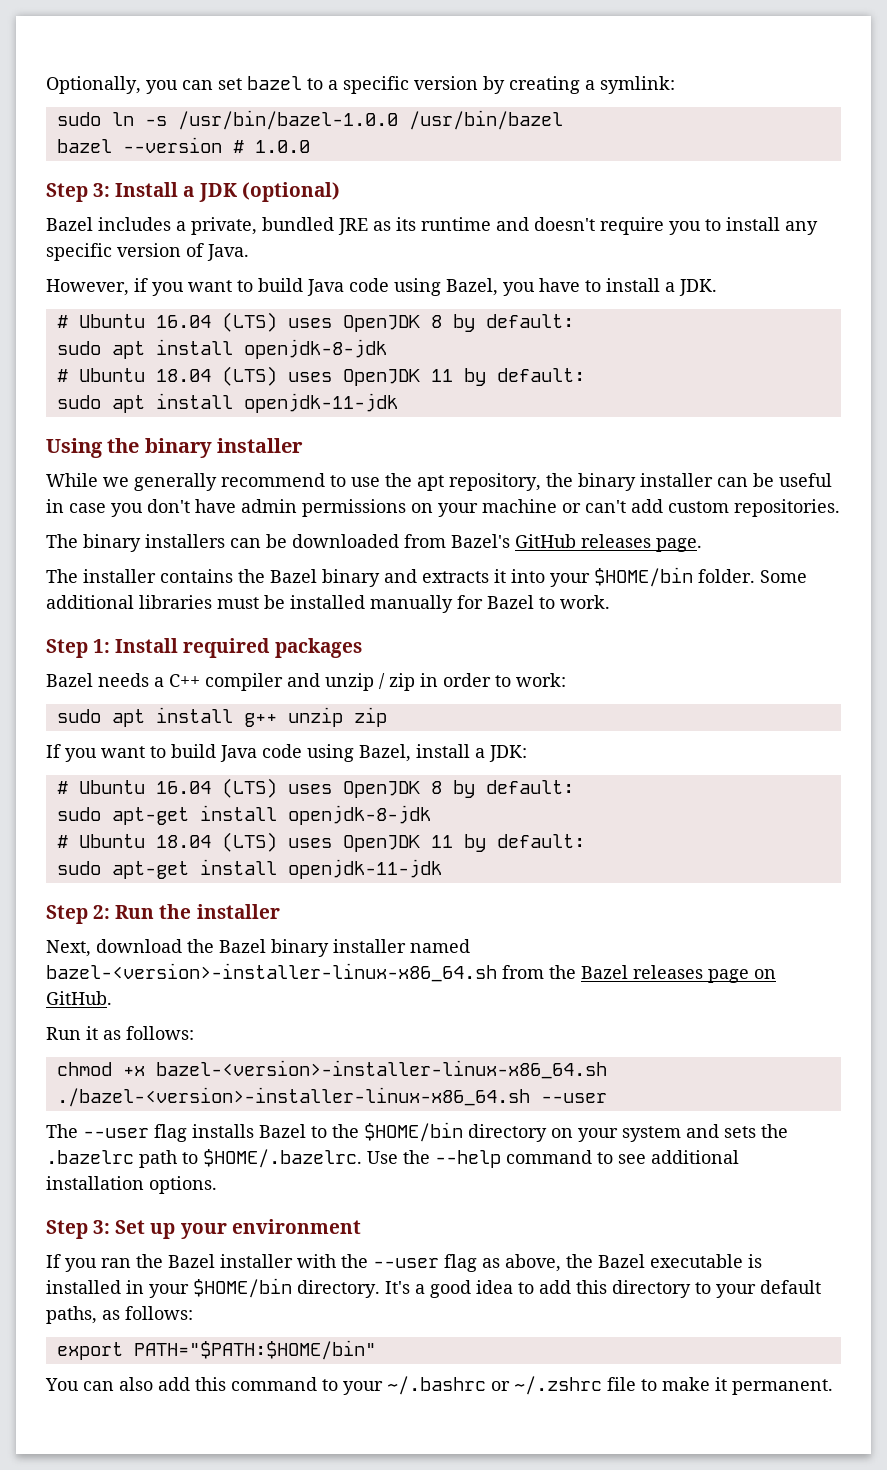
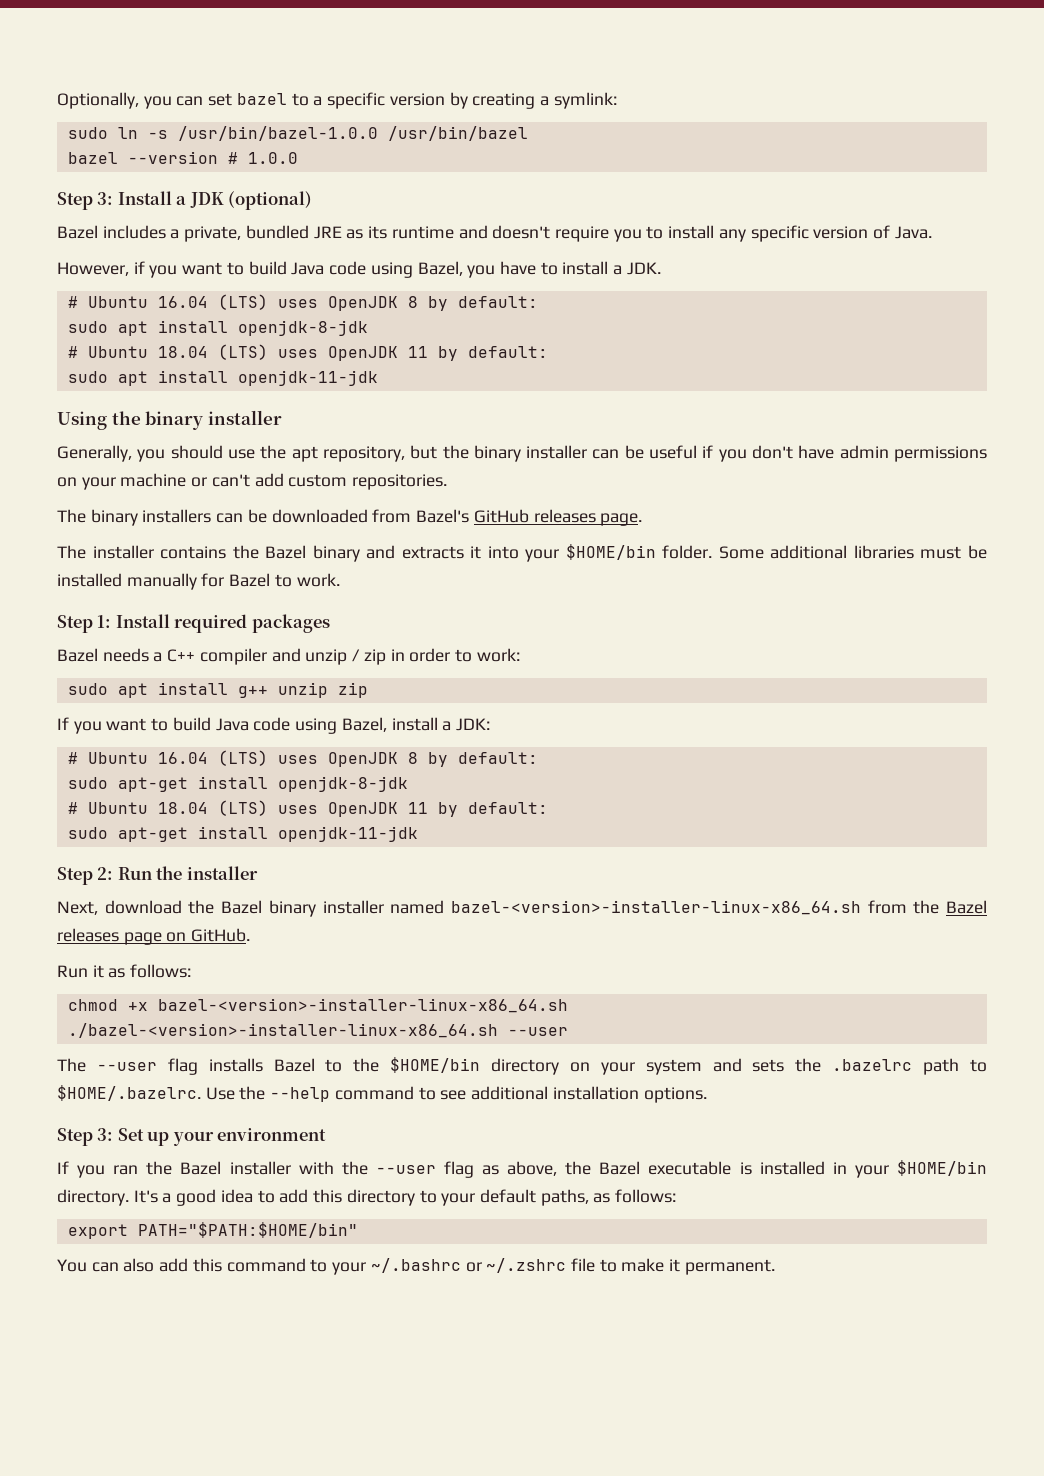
- While we generally recommend to use the apt repository, the binary installer can be useful in case you don't have admin permissions on your machine or can't add custom repositories.
+ Generally, you should use the apt repository, but the binary installer can be useful if you don't have admin permissions on your machine or can't add custom repositories.

